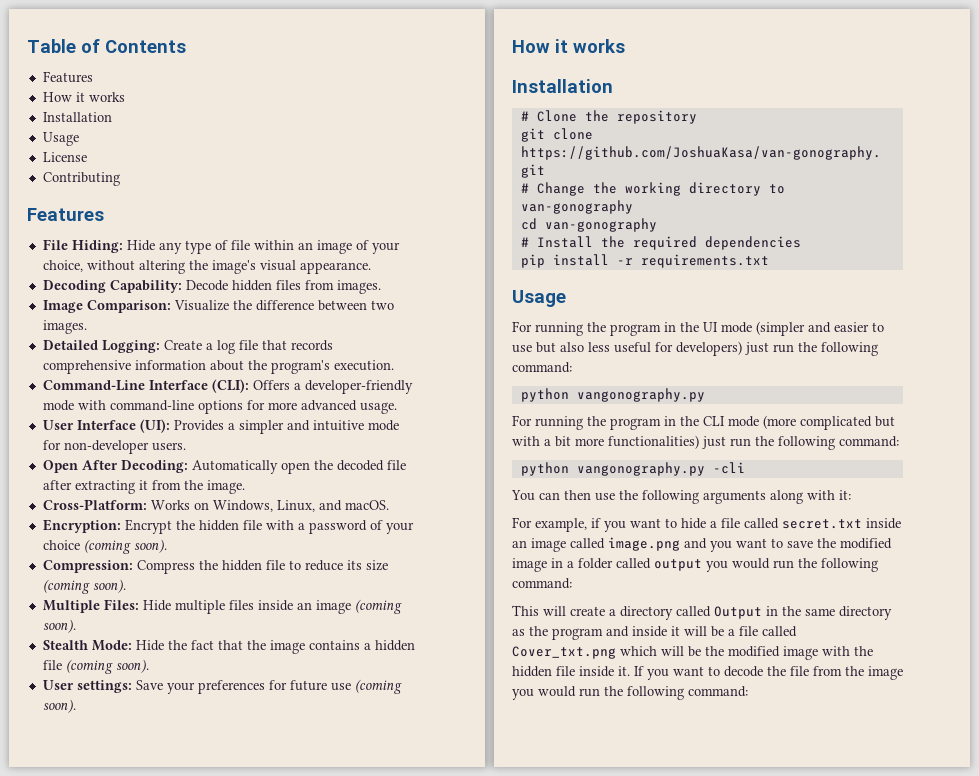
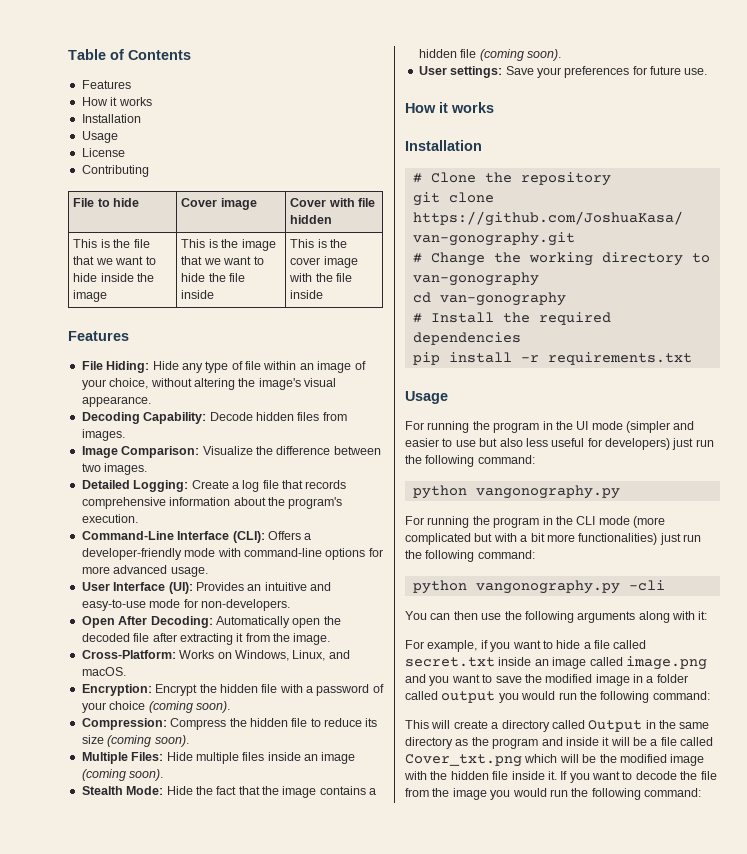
+ File to hide | Cover image | Cover with file hidden
+ This is the file that we want to hide inside the image | This is the image that we want to hide the file inside | This is the cover image with the file inside
- User Interface (UI): Provides a simpler and intuitive mode for non-developer users.
+ User Interface (UI): Provides an intuitive and easy-to-use mode for non-developers.
- User settings: Save your preferences for future use (coming soon).
+ User settings: Save your preferences for future use.

